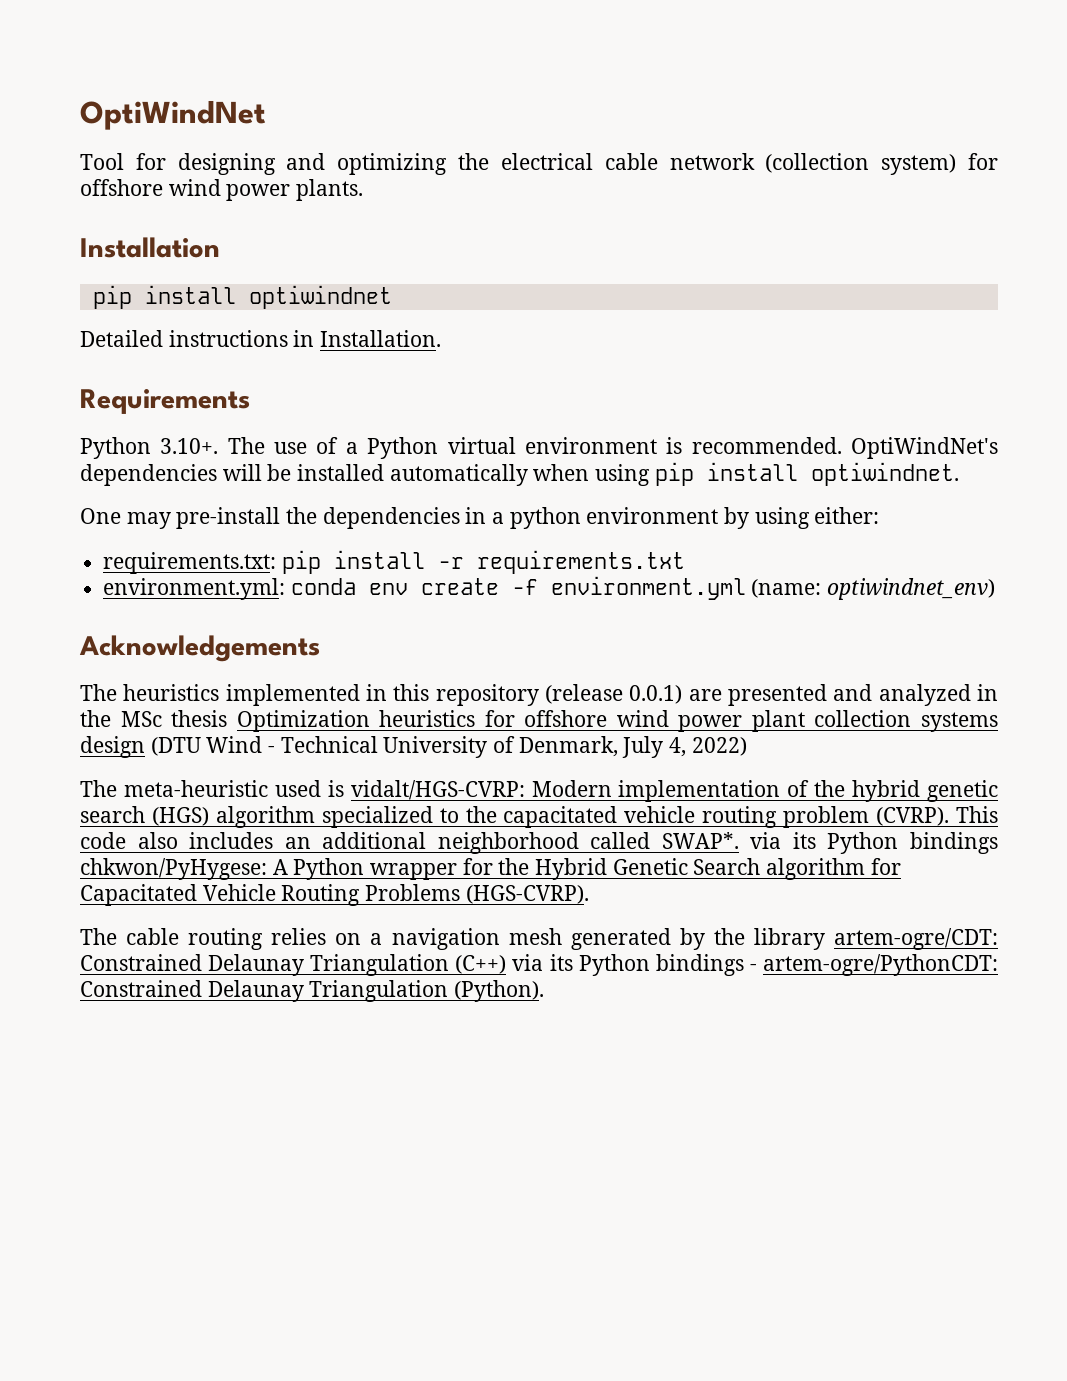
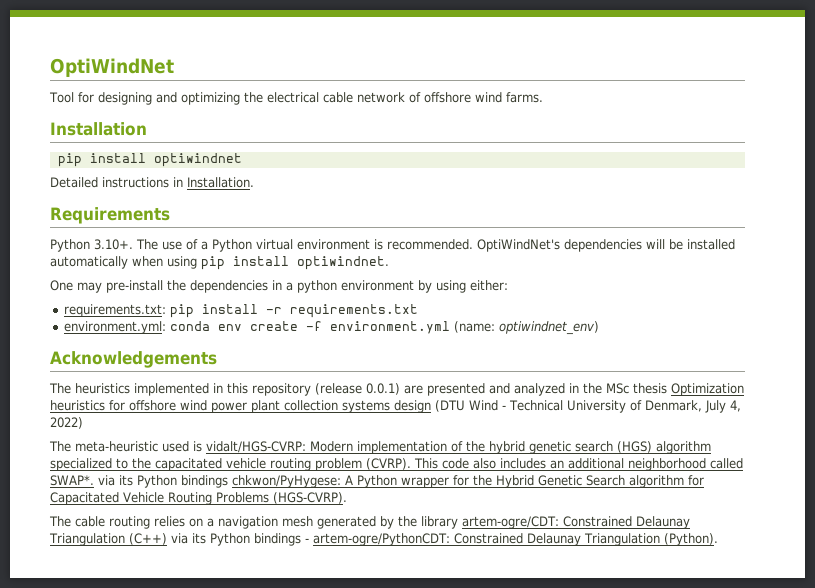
- Tool for designing and optimizing the electrical cable network (collection system) for offshore wind power plants.
+ Tool for designing and optimizing the electrical cable network of offshore wind farms.

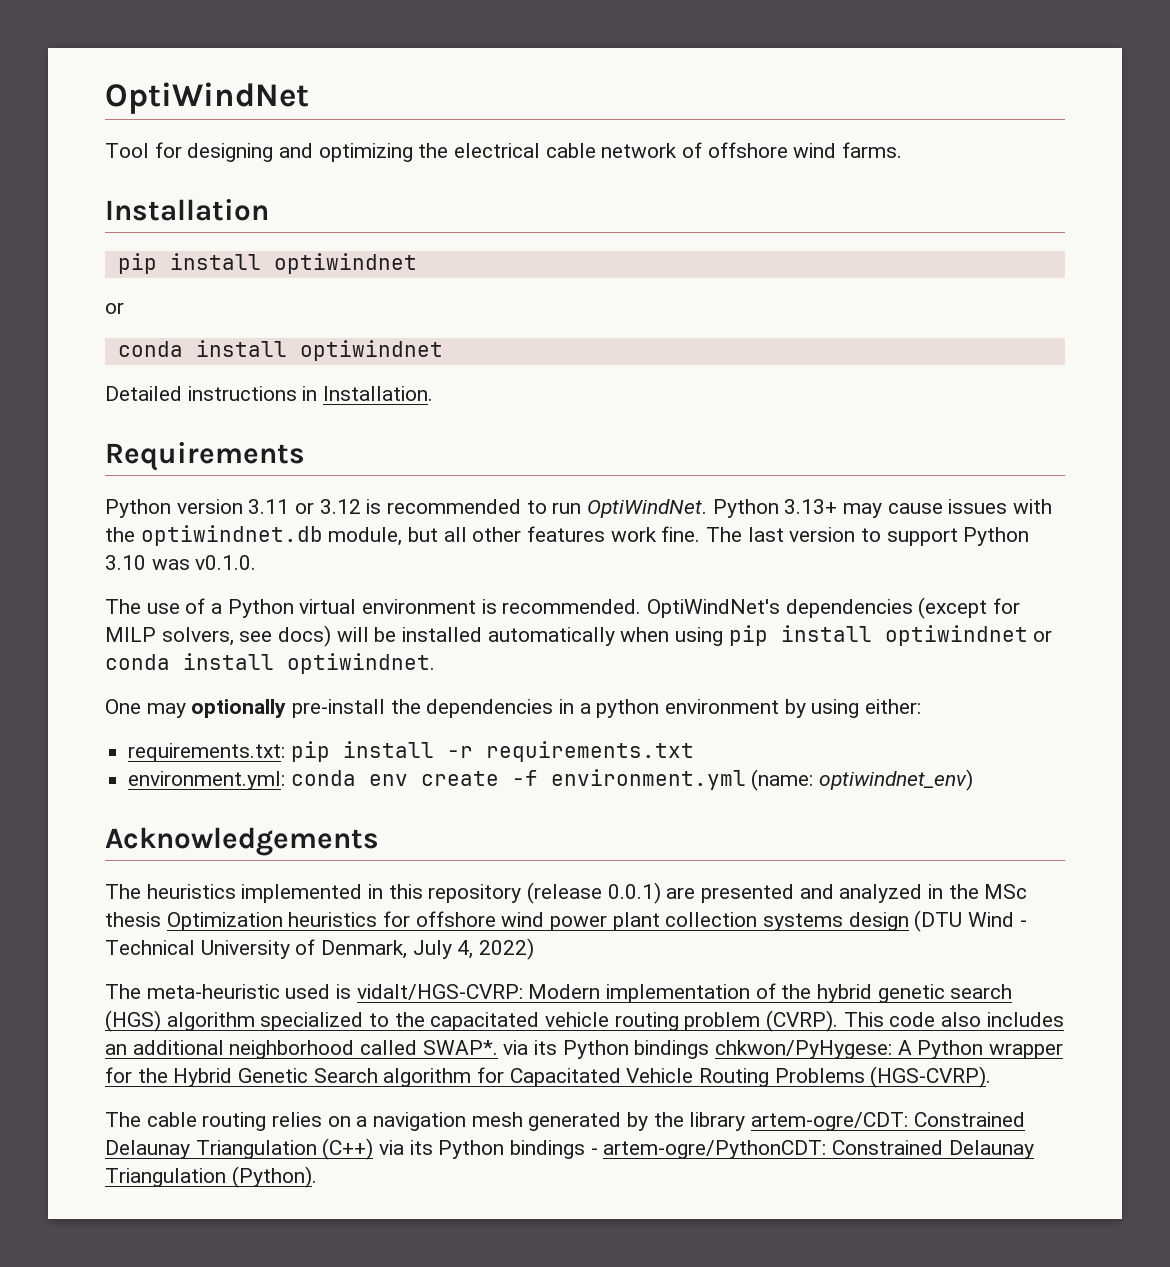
  Installation
  pip install optiwindnet
+ or
+ conda install optiwindnet
- Python 3.10+. The use of a Python virtual environment is recommended.
+ Python version 3.11 or 3.12 is recommended to run OptiWindNet. Python 3.13+ may cause issues with the optiwindnet.db module, but all other features work fine. The last version to support Python 3.10 was v0.1.0.
+ The use of a Python virtual environment is recommended.
- OptiWindNet's dependencies will be installed automatically when using pip install optiwindnet.
+ OptiWindNet's dependencies (except for MILP solvers, see docs) will be installed automatically when using pip install optiwindnet or conda install optiwindnet.
- One may pre-install the dependencies in a python environment by using either:
+ One may optionally pre-install the dependencies in a python environment by using either:

